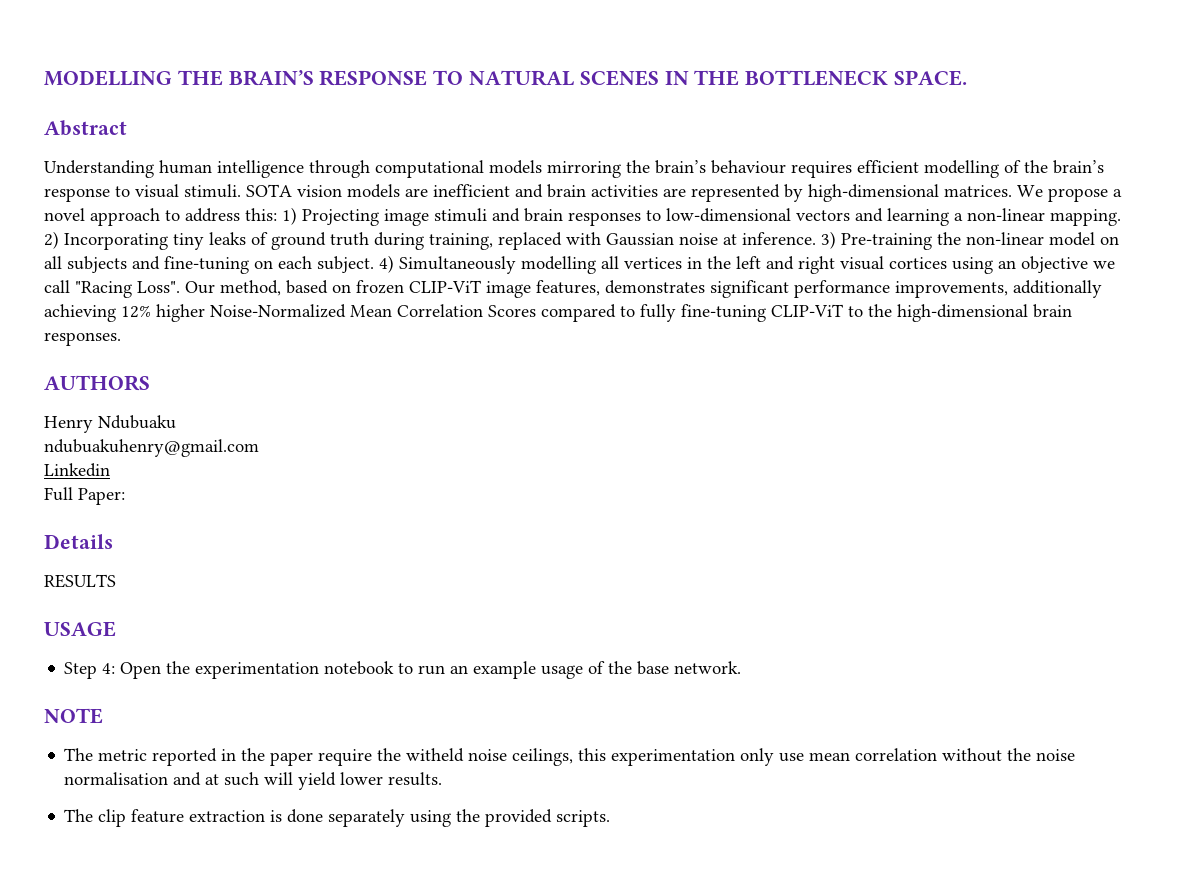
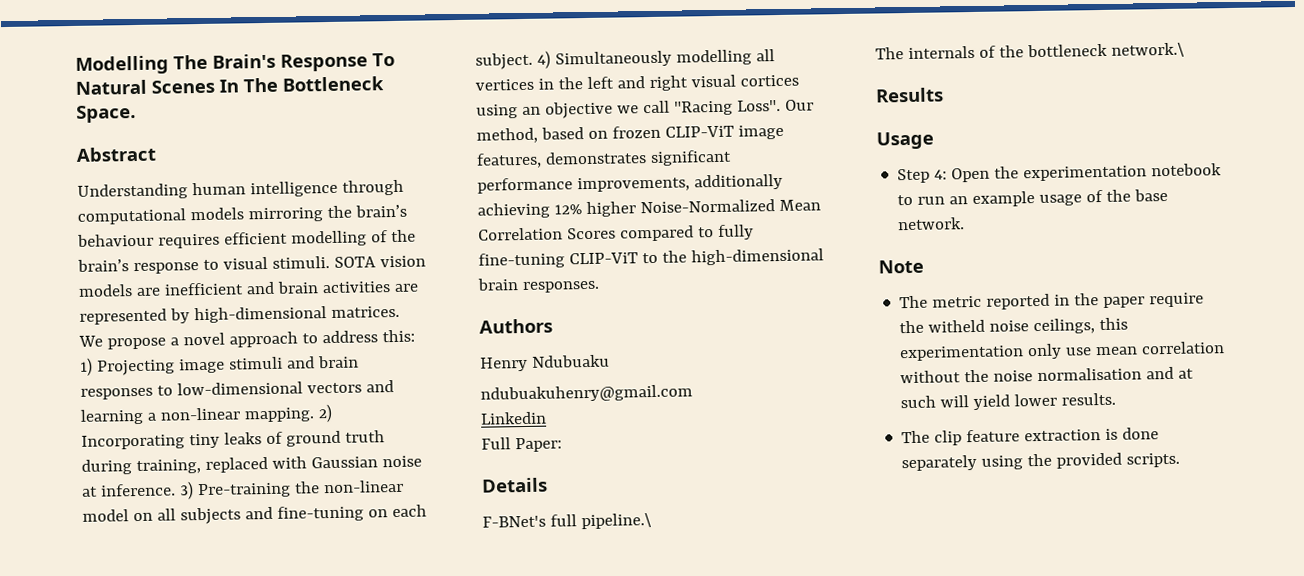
- MODELLING THE BRAIN’S RESPONSE TO NATURAL SCENES IN THE BOTTLENECK SPACE.
+ Modelling The Brain's Response To Natural Scenes In The Bottleneck Space.
- AUTHORS
+ Authors
- RESULTS
- USAGE
+ F-BNet's full pipeline.\
+ The internals of the bottleneck network.\
+ Results
+ Usage
- NOTE
+ Note

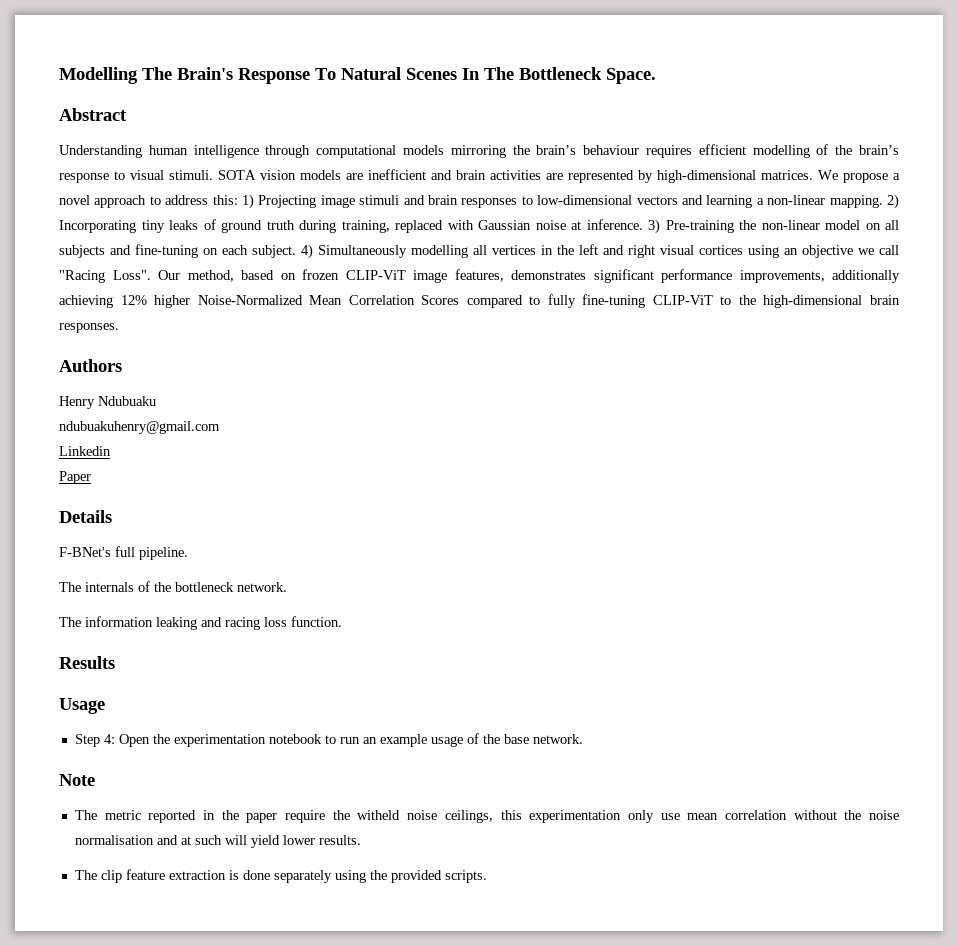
- Full Paper:
+ Paper
- F-BNet's full pipeline.\
+ F-BNet's full pipeline.
- The internals of the bottleneck network.\
+ The internals of the bottleneck network.
+ The information leaking and racing loss function.

